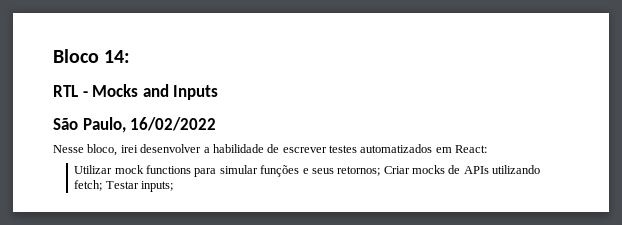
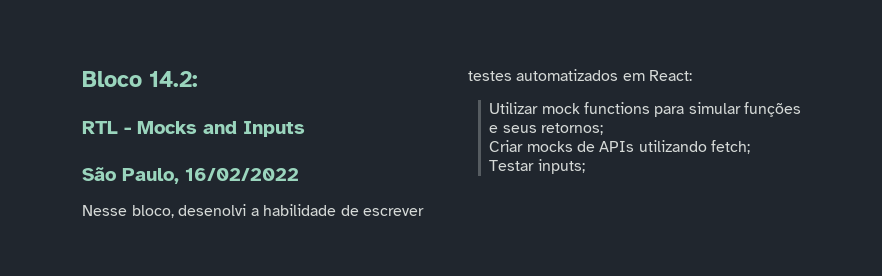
- Bloco 14:
+ Bloco 14.2:
- Nesse bloco, irei desenvolver a habilidade de escrever testes automatizados em React:
+ Nesse bloco, desenolvi a habilidade de escrever testes automatizados em React:
- Utilizar mock functions para simular funções e seus retornos; Criar mocks de APIs utilizando fetch; Testar inputs;
+ Utilizar mock functions para simular funções e seus retornos;
+ Criar mocks de APIs utilizando fetch;
+ Testar inputs;

